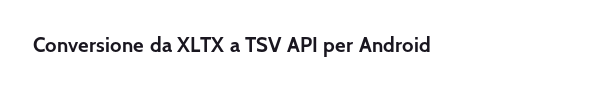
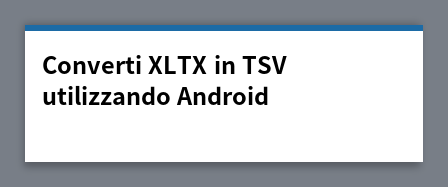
- Conversione da XLTX a TSV API per Android
+ Converti XLTX in TSV utilizzando Android

